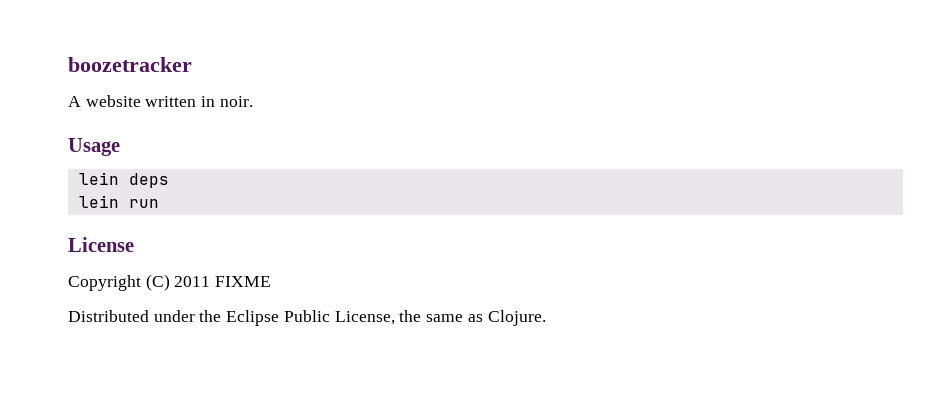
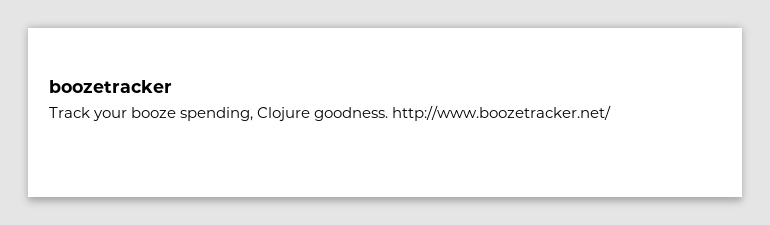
- A website written in noir.
- Usage
- lein deps
- lein run
- License
- Copyright (C) 2011 FIXME
- Distributed under the Eclipse Public License, the same as Clojure.
+ Track your booze spending, Clojure goodness. http://www.boozetracker.net/

